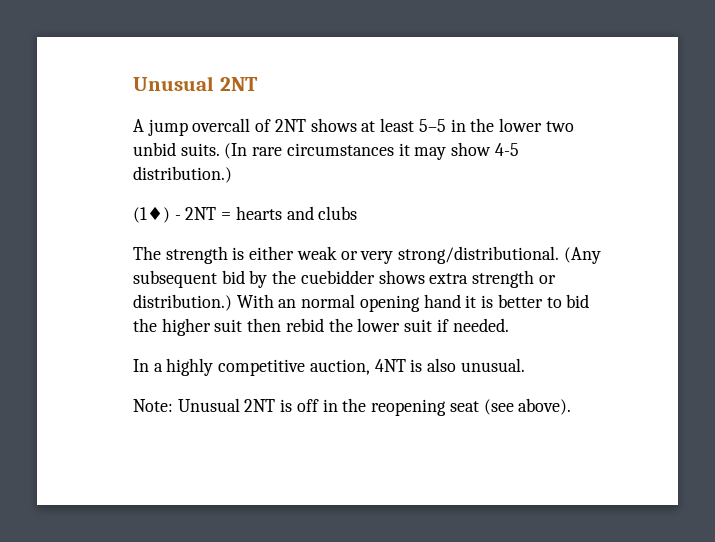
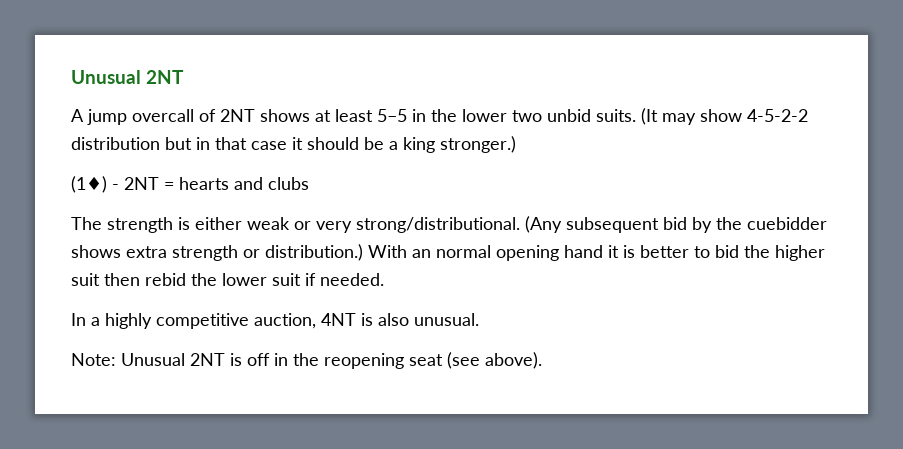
- (In rare circumstances it may show 4-5 distribution.)
+ (It may show 4-5-2-2 distribution but in that case it should be a king stronger.)

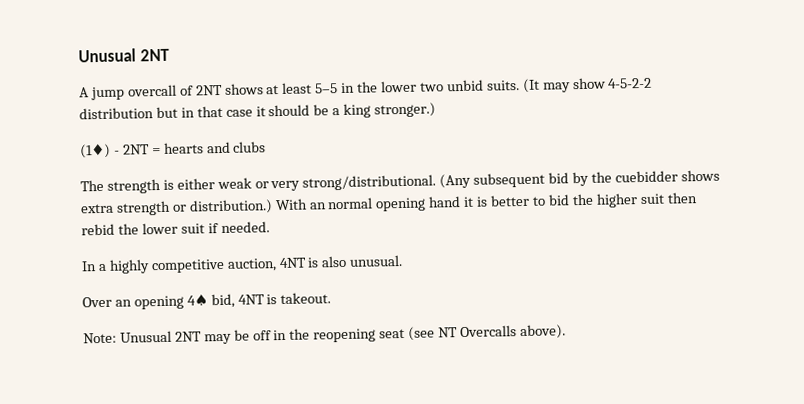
+ Over an opening 4♠ bid, 4NT is takeout.
- Note: Unusual 2NT is off in the reopening seat (see above).
+ Note: Unusual 2NT may be off in the reopening seat (see NT Overcalls above).

